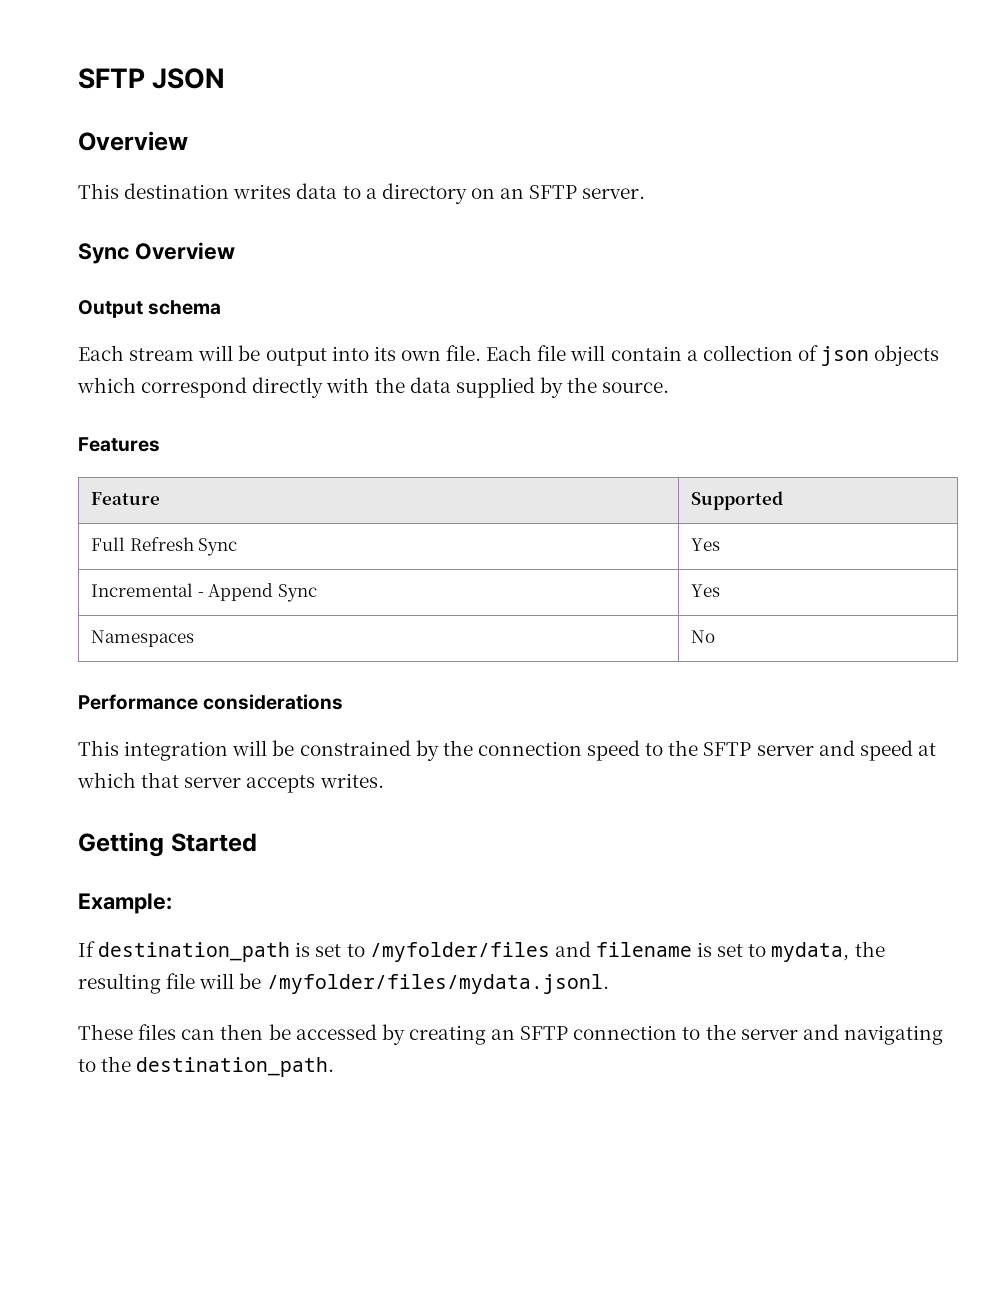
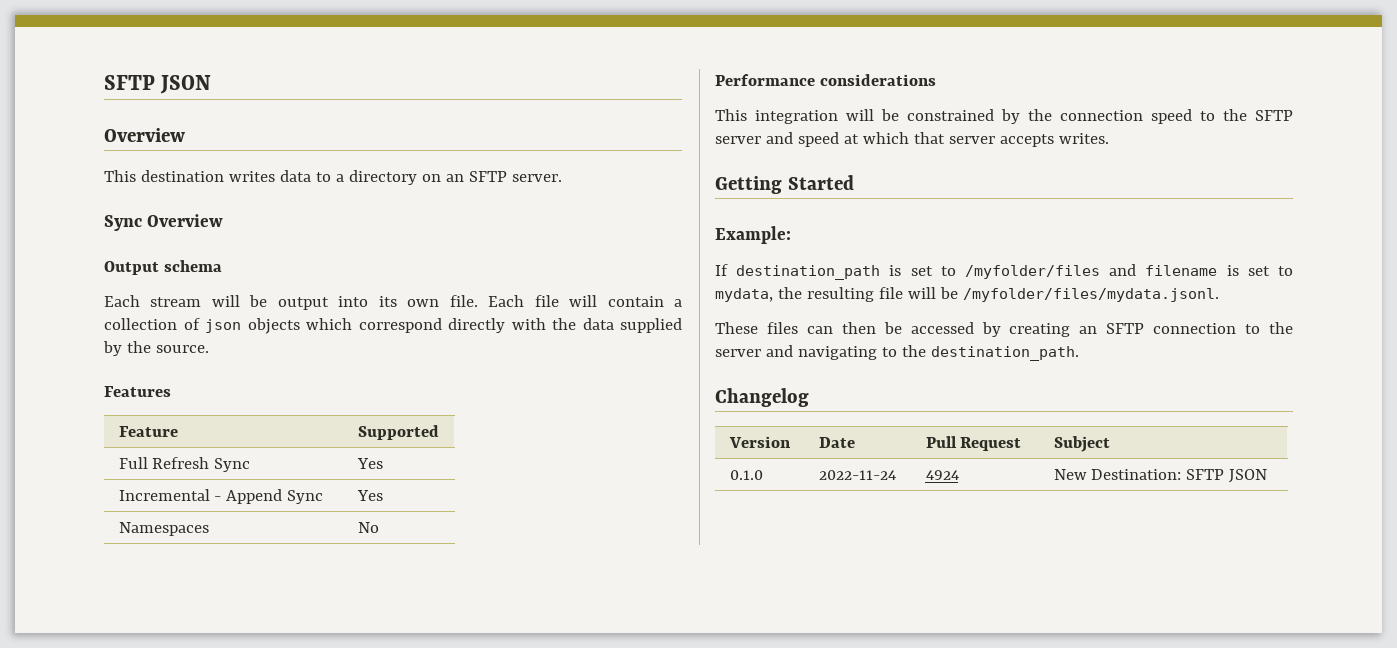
+ Changelog
+ Version | Date | Pull Request | Subject
+ 0.1.0 | 2022-11-24 | 4924 | New Destination: SFTP JSON

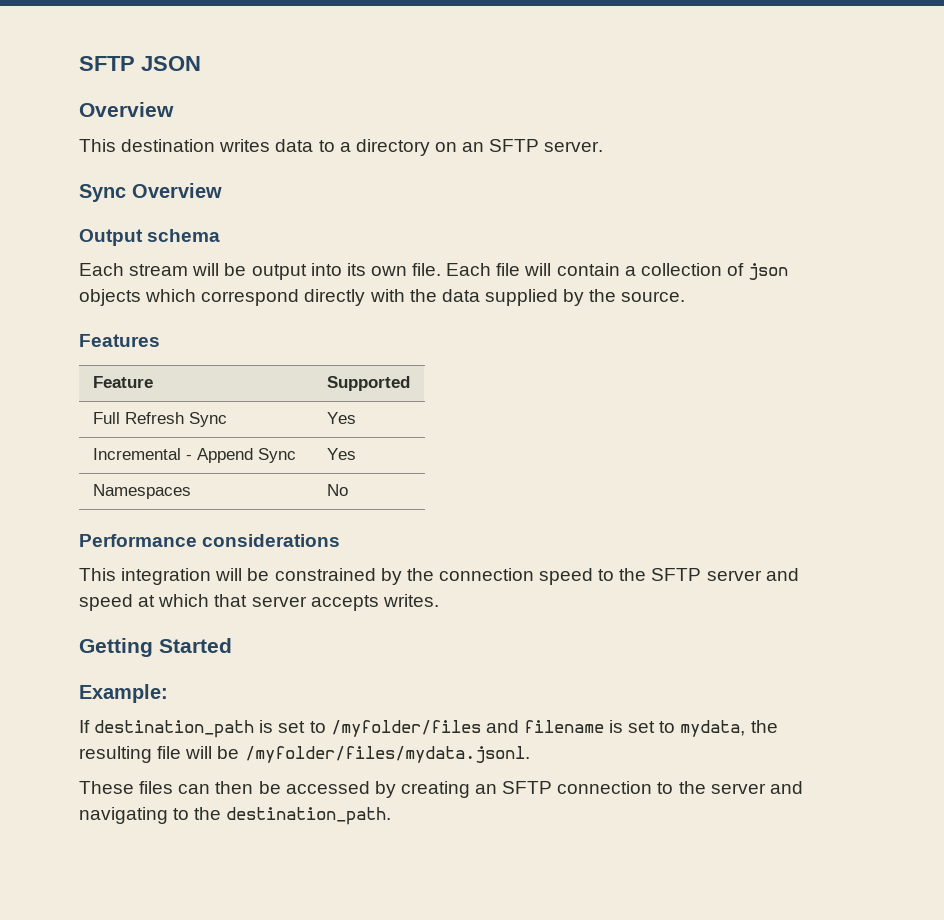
- Changelog
- Version | Date | Pull Request | Subject
- 0.1.0 | 2022-11-24 | 4924 | New Destination: SFTP JSON

